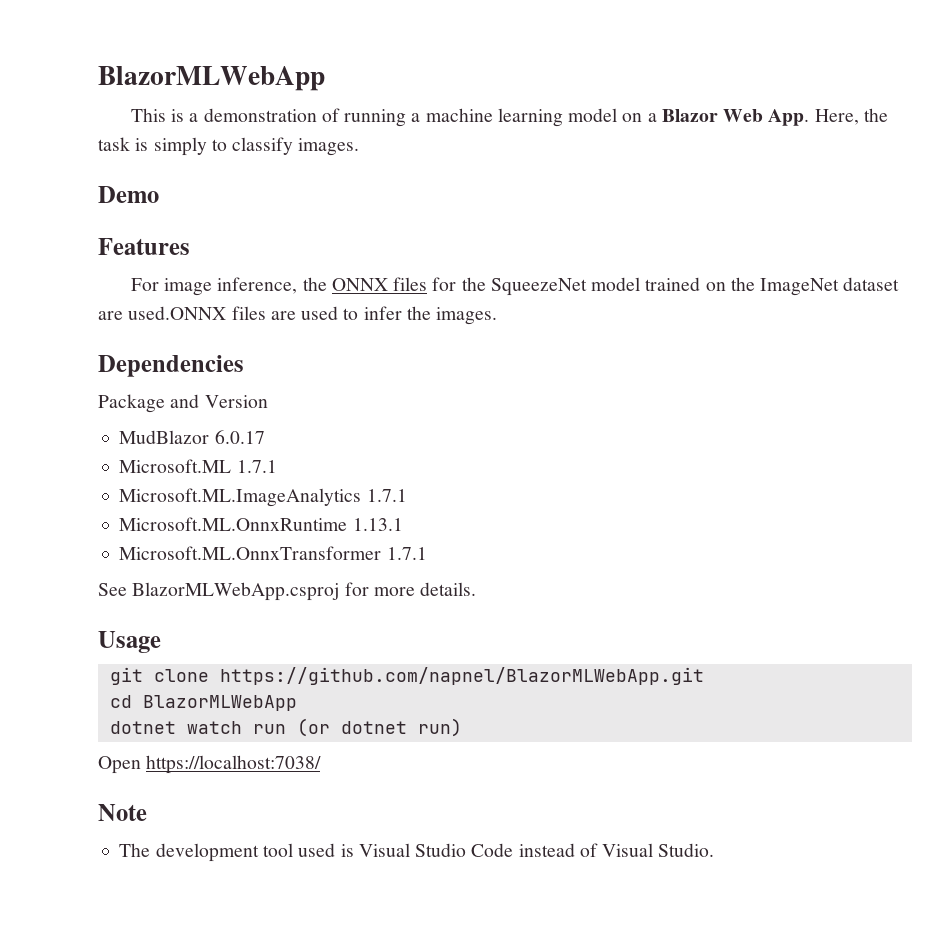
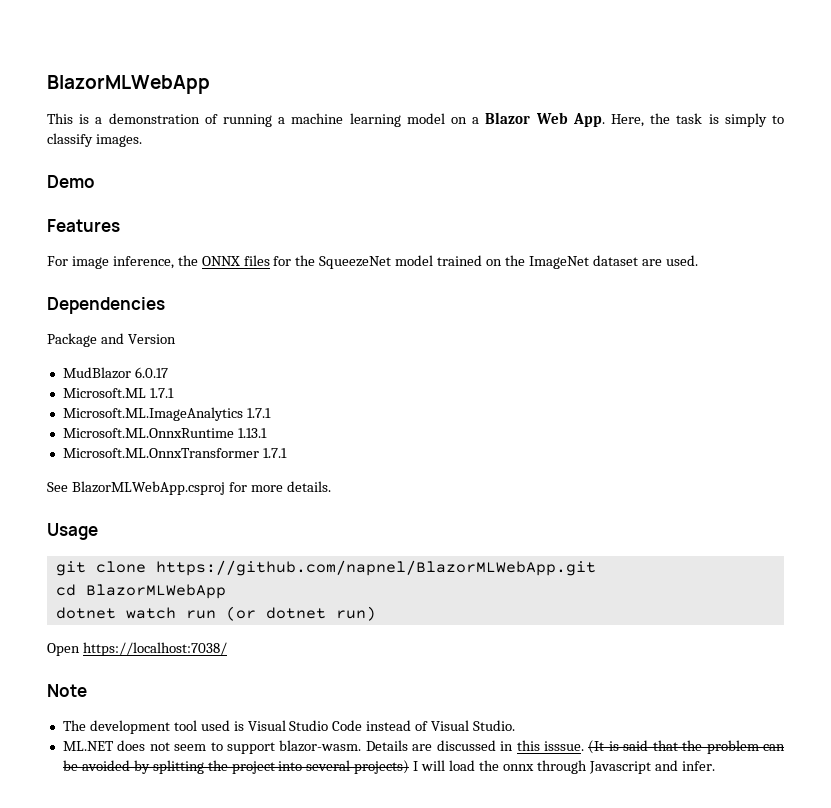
- For image inference, the ONNX files for the SqueezeNet model trained on the ImageNet dataset are used.ONNX files are used to infer the images.
+ For image inference, the ONNX files for the SqueezeNet model trained on the ImageNet dataset are used.
+ ML.NET does not seem to support blazor-wasm. Details are discussed in this isssue. (It is said that the problem can be avoided by splitting the project into several projects) I will load the onnx through Javascript and infer.

